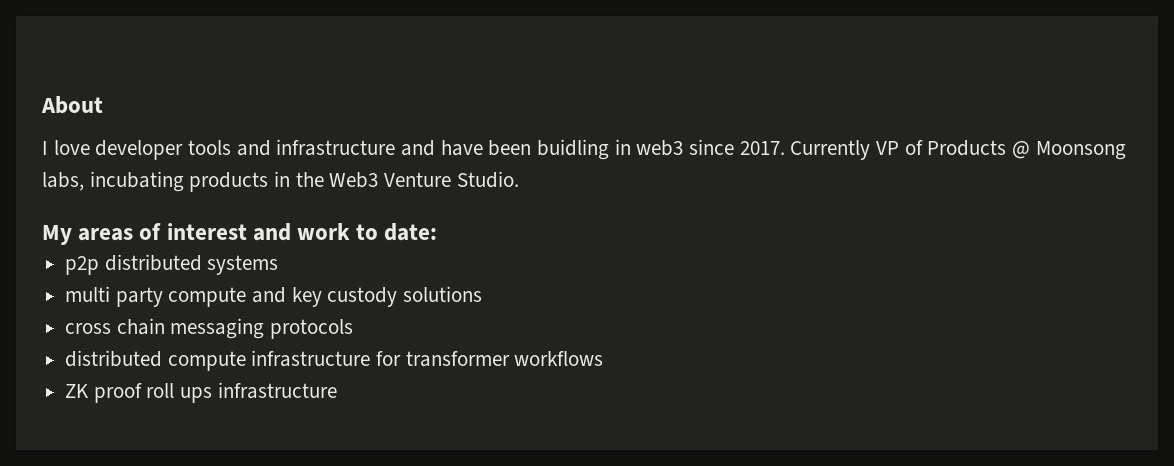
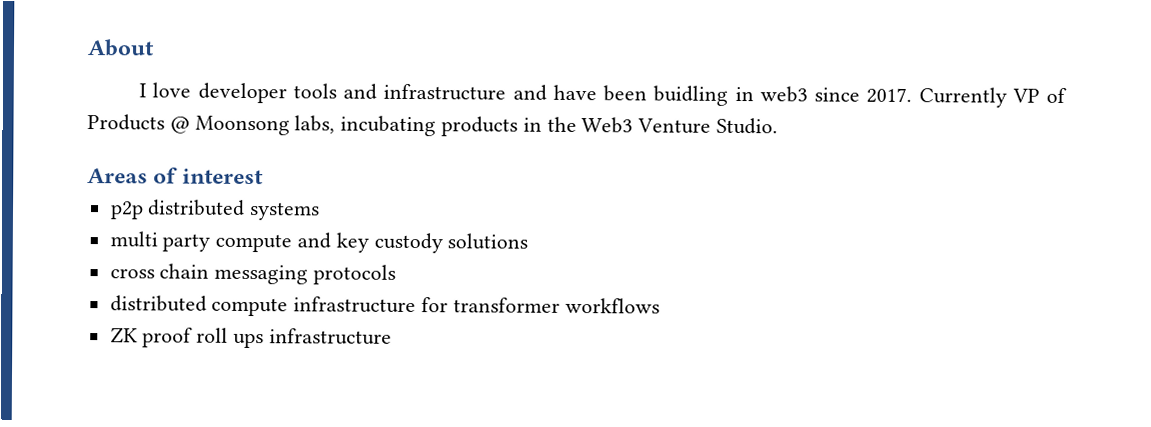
- My areas of interest and work to date:
+ Areas of interest

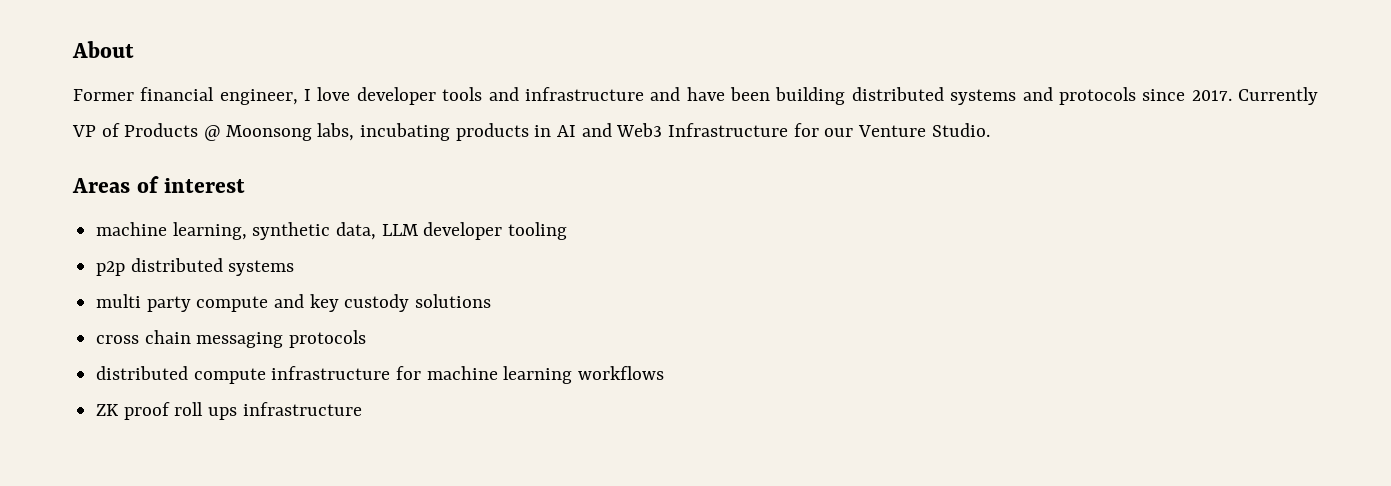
- I love developer tools and infrastructure and have been buidling in web3 since 2017.
+ Former financial engineer, I love developer tools and infrastructure and have been building distributed systems and protocols since 2017.
- Currently VP of Products @ Moonsong labs, incubating products in the Web3 Venture Studio.
+ Currently VP of Products @ Moonsong labs, incubating products in AI and Web3 Infrastructure for our Venture Studio.
+ machine learning, synthetic data, LLM developer tooling
- distributed compute infrastructure for transformer workflows
+ distributed compute infrastructure for machine learning workflows

